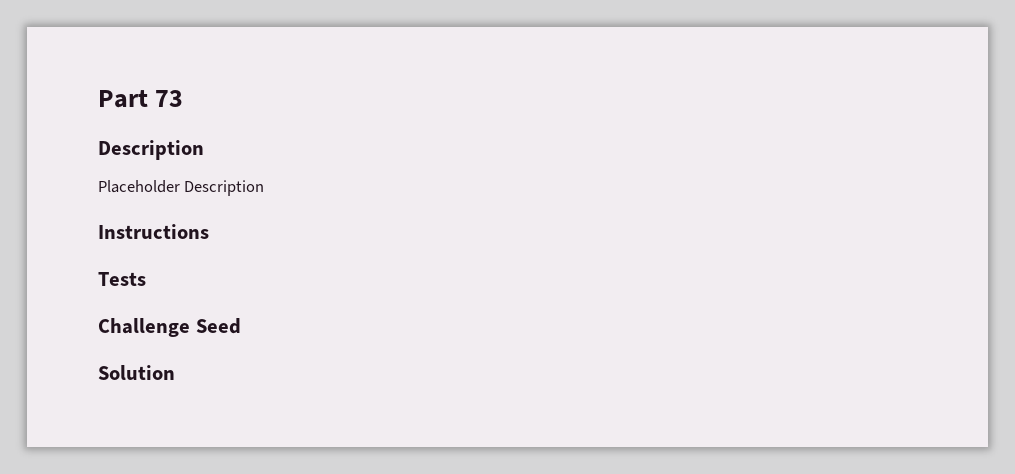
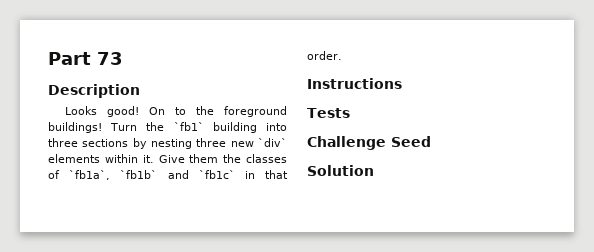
- Placeholder Description
+ Looks good! On to the foreground buildings! Turn the `fb1` building into three sections by nesting three new `div` elements within it. Give them the classes of `fb1a`, `fb1b` and `fb1c` in that order.

